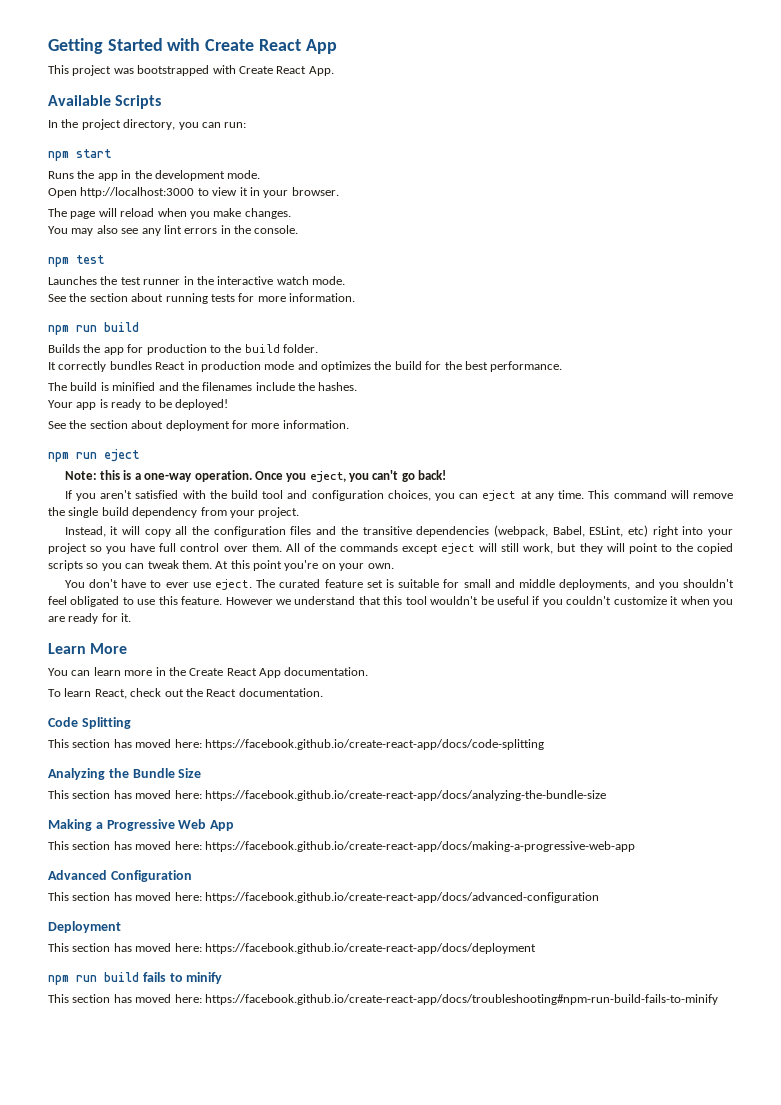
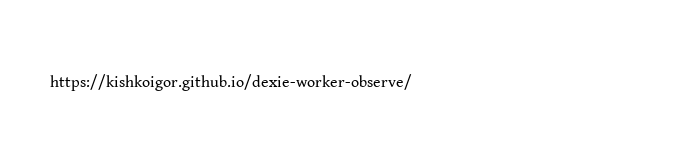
- Getting Started with Create React App
- This project was bootstrapped with Create React App.
- Available Scripts
- In the project directory, you can run:
- npm start
- Runs the app in the development mode.
- Open http://localhost:3000 to view it in your browser.
- The page will reload when you make changes.
- You may also see any lint errors in the console.
- npm test
- Launches the test runner in the interactive watch mode.
- See the section about running tests for more information.
- npm run build
- Builds the app for production to the build folder.
- It correctly bundles React in production mode and optimizes the build for the best performance.
- The build is minified and the filenames include the hashes.
- Your app is ready to be deployed!
- See the section about deployment for more information.
- npm run eject
- Note: this is a one-way operation. Once you eject, you can't go back!
- If you aren't satisfied with the build tool and configuration choices, you can eject at any time. This command will remove the single build dependency from your project.
- Instead, it will copy all the configuration files and the transitive dependencies (webpack, Babel, ESLint, etc) right into your project so you have full control over them. All of the commands except eject will still work, but they will point to the copied scripts so you can tweak them. At this point you're on your own.
- You don't have to ever use eject. The curated feature set is suitable for small and middle deployments, and you shouldn't feel obligated to use this feature. However we understand that this tool wouldn't be useful if you couldn't customize it when you are ready for it.
- Learn More
- You can learn more in the Create React App documentation.
- To learn React, check out the React documentation.
- Code Splitting
- This section has moved here: https://facebook.github.io/create-react-app/docs/code-splitting
- Analyzing the Bundle Size
- This section has moved here: https://facebook.github.io/create-react-app/docs/analyzing-the-bundle-size
- Making a Progressive Web App
- This section has moved here: https://facebook.github.io/create-react-app/docs/making-a-progressive-web-app
- Advanced Configuration
- This section has moved here: https://facebook.github.io/create-react-app/docs/advanced-configuration
- Deployment
- This section has moved here: https://facebook.github.io/create-react-app/docs/deployment
- npm run build fails to minify
- This section has moved here: https://facebook.github.io/create-react-app/docs/troubleshooting#npm-run-build-fails-to-minify
+ https://kishkoigor.github.io/dexie-worker-observe/

